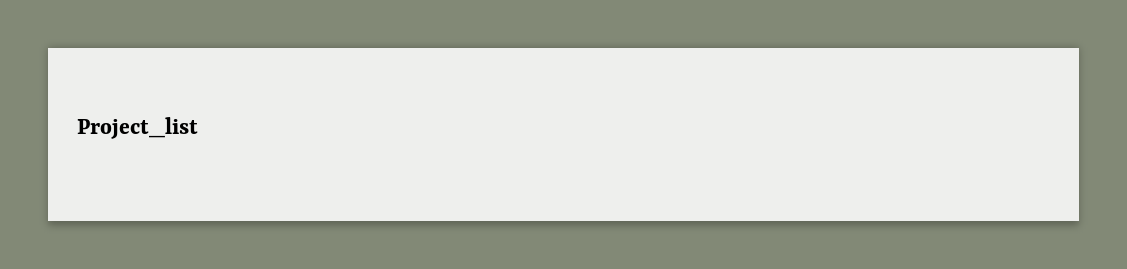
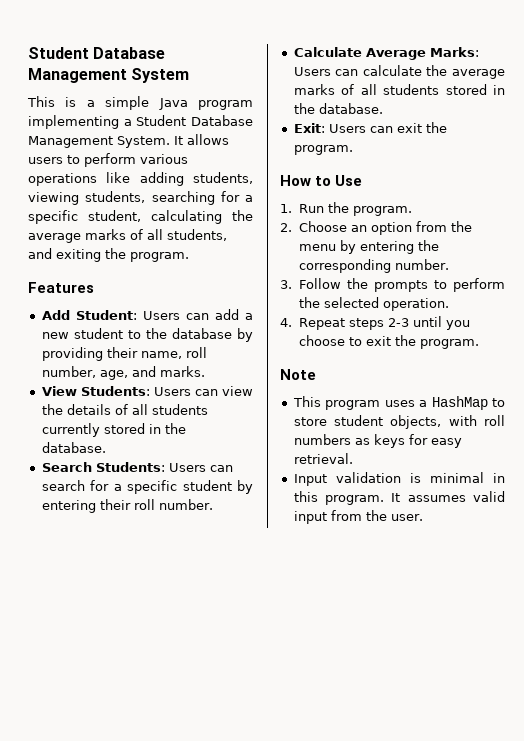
- Project_list
+ Student Database Management System
+ This is a simple Java program implementing a Student Database Management System. It allows users to perform various operations like adding students, viewing students, searching for a specific student, calculating the average marks of all students, and exiting the program.
+ Features
+ Add Student: Users can add a new student to the database by providing their name, roll number, age, and marks.
+ View Students: Users can view the details of all students currently stored in the database.
+ Search Students: Users can search for a specific student by entering their roll number.
+ Calculate Average Marks: Users can calculate the average marks of all students stored in the database.
+ Exit: Users can exit the program.
+ How to Use
+ 1. Run the program.
+ 2. Choose an option from the menu by entering the corresponding number.
+ 3. Follow the prompts to perform the selected operation.
+ 4. Repeat steps 2-3 until you choose to exit the program.
+ Note
+ This program uses a HashMap to store student objects, with roll numbers as keys for easy retrieval.
+ Input validation is minimal in this program. It assumes valid input from the user.

